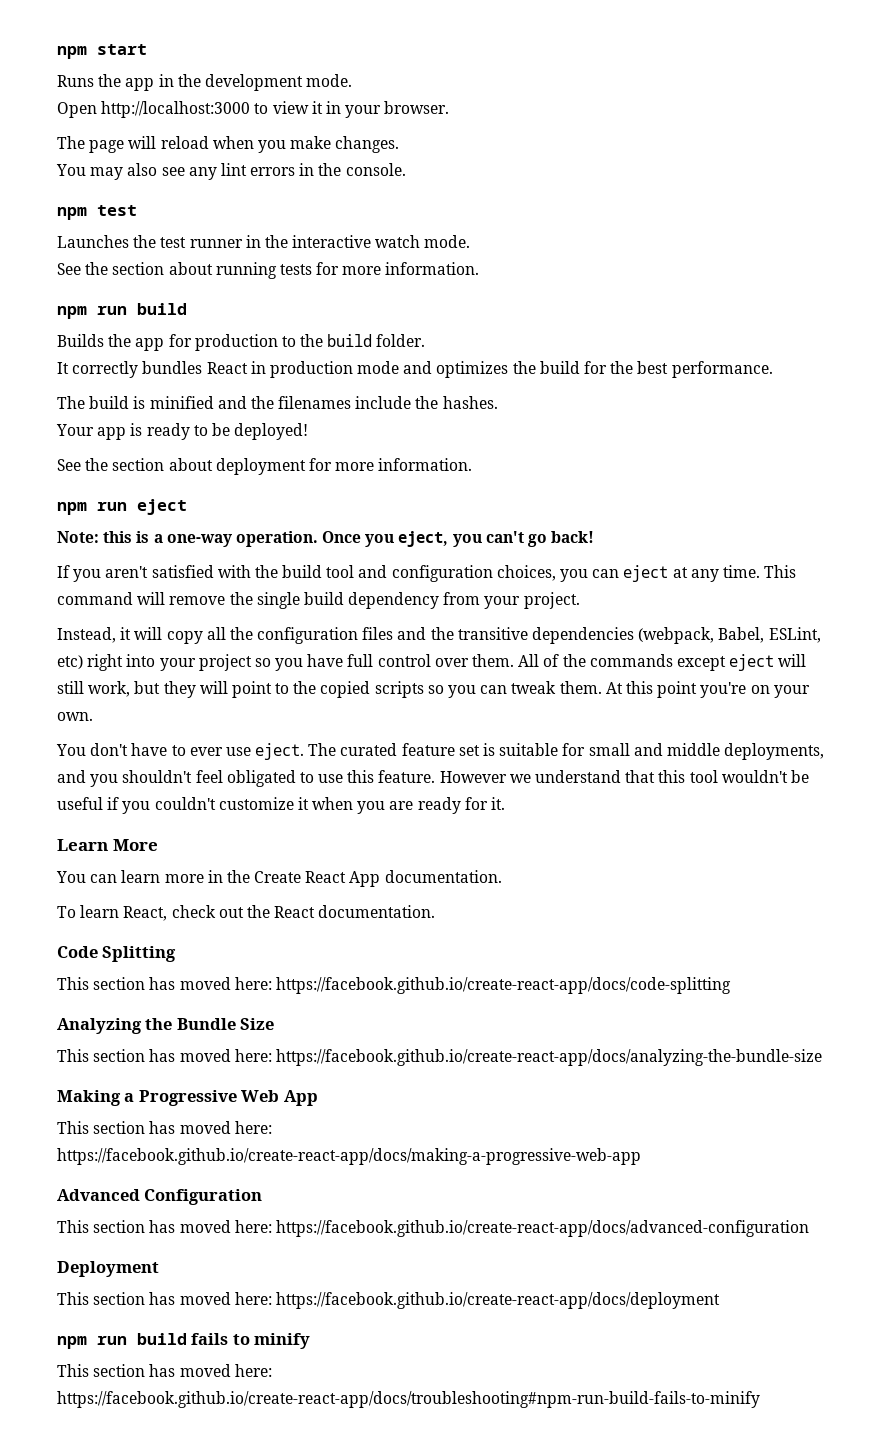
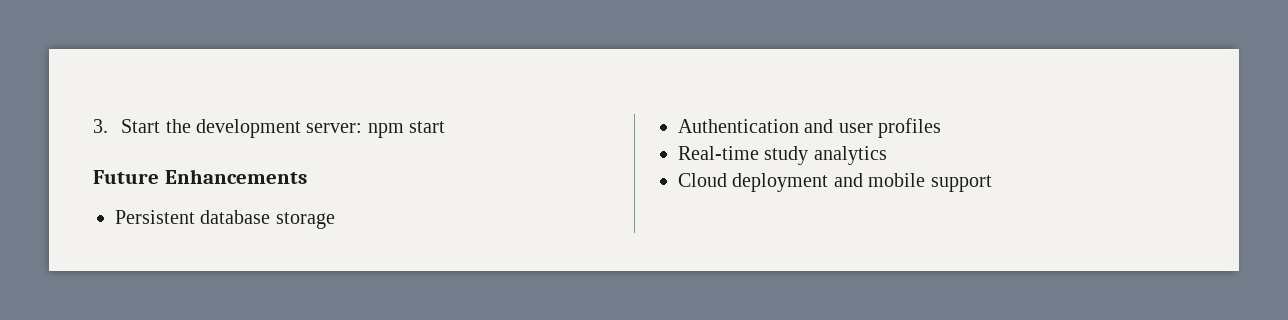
- npm start
- Runs the app in the development mode.
- Open http://localhost:3000 to view it in your browser.
- The page will reload when you make changes.
- You may also see any lint errors in the console.
- npm test
- Launches the test runner in the interactive watch mode.
- See the section about running tests for more information.
- npm run build
- Builds the app for production to the build folder.
- It correctly bundles React in production mode and optimizes the build for the best performance.
- The build is minified and the filenames include the hashes.
- Your app is ready to be deployed!
- See the section about deployment for more information.
- npm run eject
- Note: this is a one-way operation. Once you eject, you can't go back!
- If you aren't satisfied with the build tool and configuration choices, you can eject at any time. This command will remove the single build dependency from your project.
- Instead, it will copy all the configuration files and the transitive dependencies (webpack, Babel, ESLint, etc) right into your project so you have full control over them. All of the commands except eject will still work, but they will point to the copied scripts so you can tweak them. At this point you're on your own.
- You don't have to ever use eject. The curated feature set is suitable for small and middle deployments, and you shouldn't feel obligated to use this feature. However we understand that this tool wouldn't be useful if you couldn't customize it when you are ready for it.
- Learn More
- You can learn more in the Create React App documentation.
- To learn React, check out the React documentation.
- Code Splitting
- This section has moved here: https://facebook.github.io/create-react-app/docs/code-splitting
- Analyzing the Bundle Size
- This section has moved here: https://facebook.github.io/create-react-app/docs/analyzing-the-bundle-size
- Making a Progressive Web App
- This section has moved here: https://facebook.github.io/create-react-app/docs/making-a-progressive-web-app
- Advanced Configuration
- This section has moved here: https://facebook.github.io/create-react-app/docs/advanced-configuration
- Deployment
- This section has moved here: https://facebook.github.io/create-react-app/docs/deployment
- npm run build fails to minify
- This section has moved here: https://facebook.github.io/create-react-app/docs/troubleshooting#npm-run-build-fails-to-minify
+ 3. Start the development server: npm start
+ Future Enhancements
+ Persistent database storage
+ Authentication and user profiles
+ Real-time study analytics
+ Cloud deployment and mobile support

